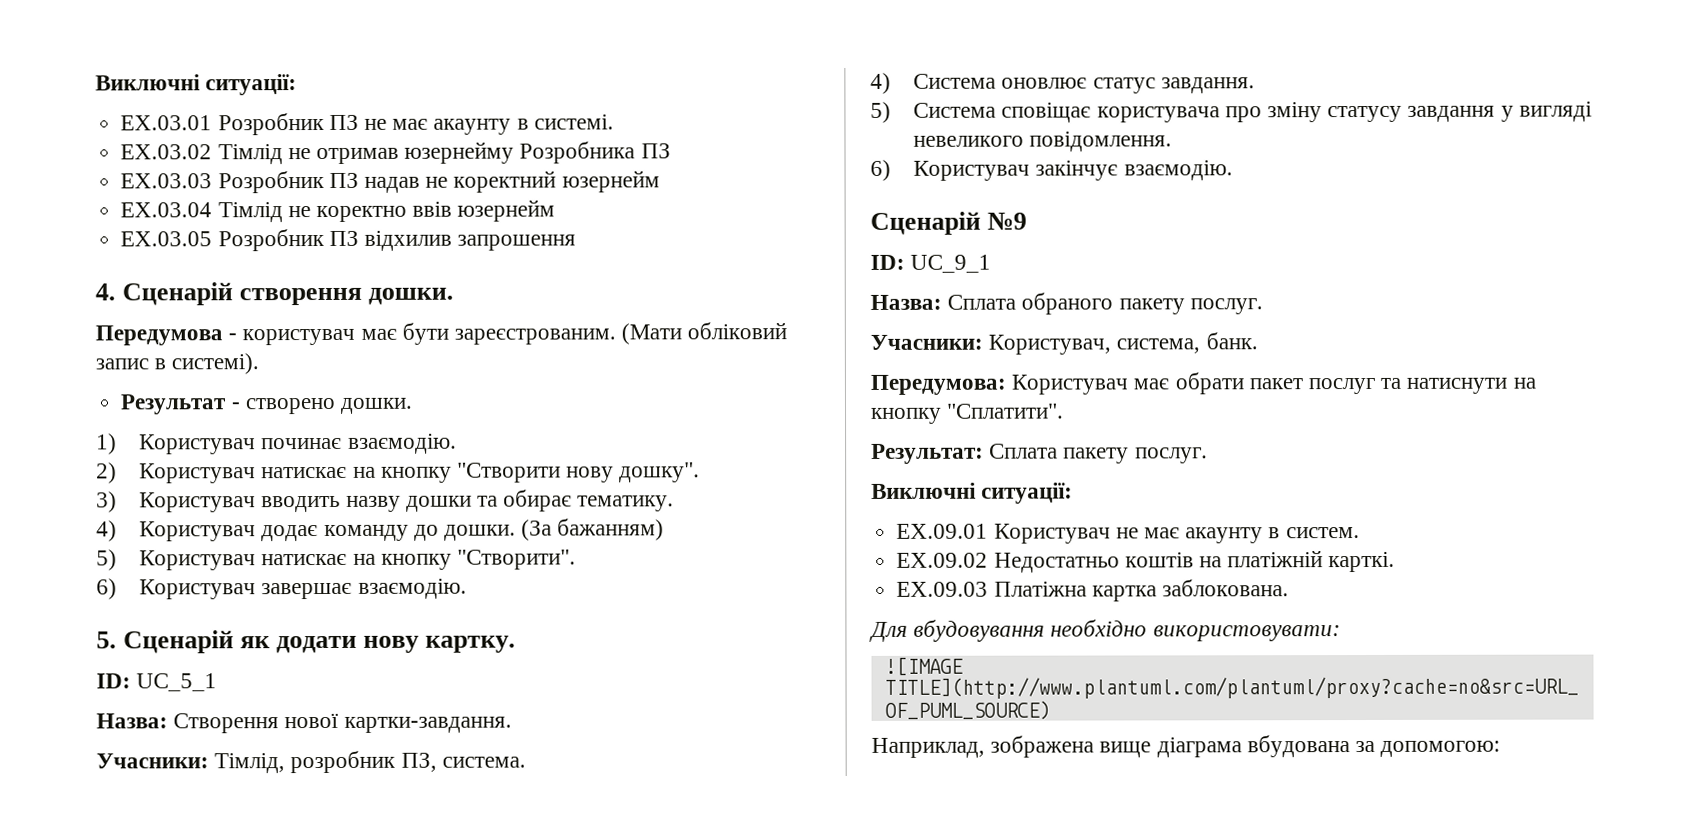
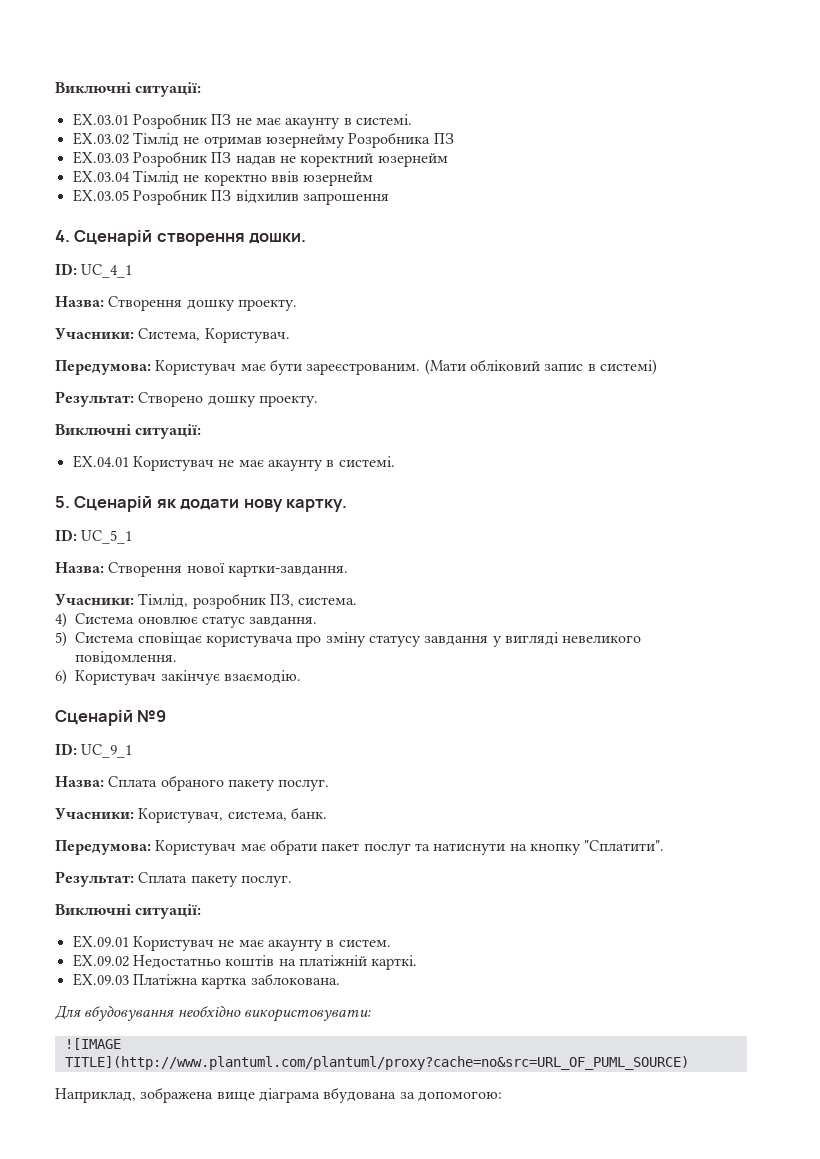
- Передумова - користувач має бути зареєстрованим.
+ ID: UC_4_1
+ Назва: Створення дошку проекту.
+ Учасники: Система, Користувач.
+ Передумова: Користувач має бути зареєстрованим.
- (Мати обліковий запис в системі).
- Результат - створено дошки.
- 1) Користувач починає взаємодію.
- 2) Користувач натискає на кнопку "Створити нову дошку".
- 3) Користувач вводить назву дошки та обирає тематику.
- 4) Користувач додає команду до дошки. (За бажанням)
- 5) Користувач натискає на кнопку "Створити".
- 6) Користувач завершає взаємодію.
+ (Мати обліковий запис в системі)
+ Результат: Створено дошку проекту.
+ Виключні ситуації:
+ EX.04.01 Користувач не має акаунту в системі.

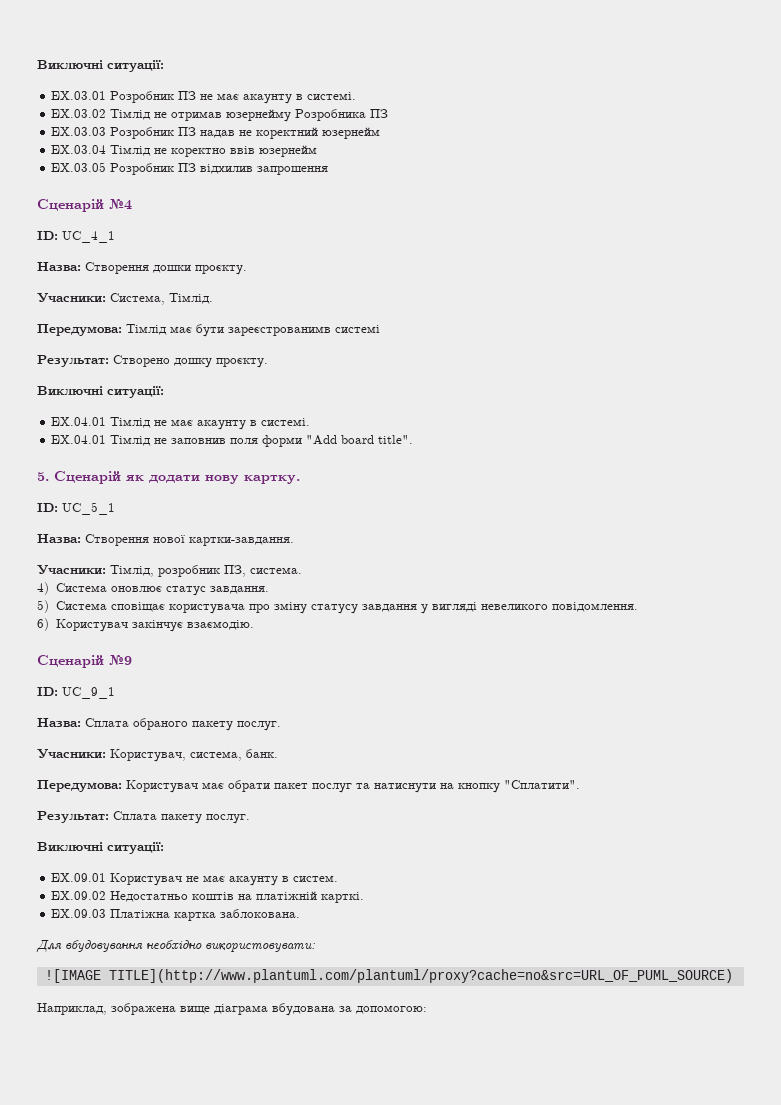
- 4. Сценарій створення дошки.
+ Сценарій №4
- Назва: Створення дошку проекту.
+ Назва: Створення дошки проєкту.
- Учасники: Система, Користувач.
- Передумова: Користувач має бути зареєстрованим. (Мати обліковий запис в системі)
+ Учасники: Система, Тімлід.
+ Передумова: Тімлід має бути зареєстрованимв системі
- Результат: Створено дошку проекту.
+ Результат: Створено дошку проєкту.
- EX.04.01 Користувач не має акаунту в системі.
+ EX.04.01 Тімлід не має акаунту в системі.
+ EX.04.01 Тімлід не заповнив поля форми "Add board title".

